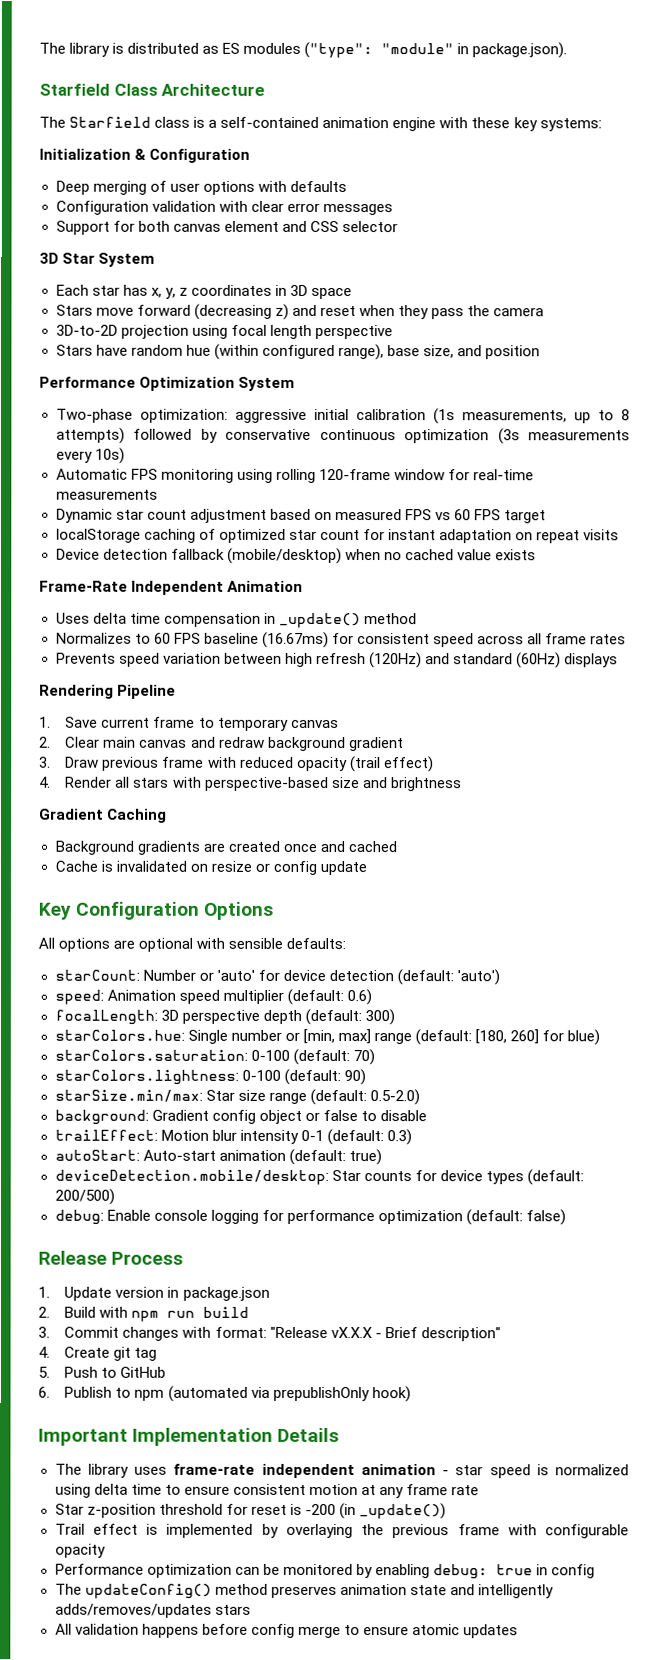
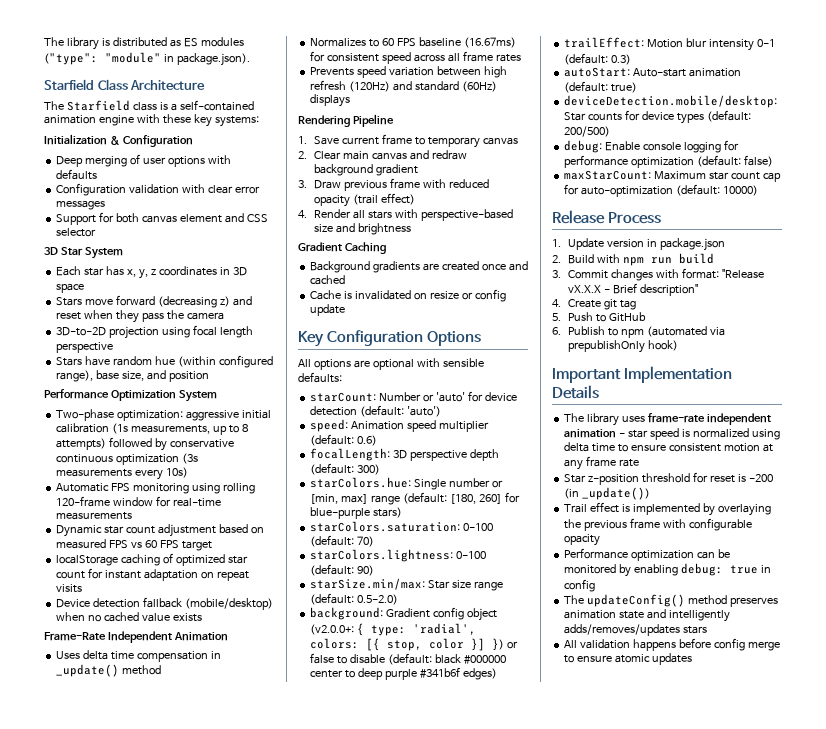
- starColors.hue: Single number or [min, max] range (default: [180, 260] for blue)
+ starColors.hue: Single number or [min, max] range (default: [180, 260] for blue-purple stars)
- background: Gradient config object or false to disable
+ background: Gradient config object (v2.0.0+: { type: 'radial', colors: [{ stop, color }] }) or false to disable (default: black #000000 center to deep purple #341b6f edges)
+ maxStarCount: Maximum star count cap for auto-optimization (default: 10000)

